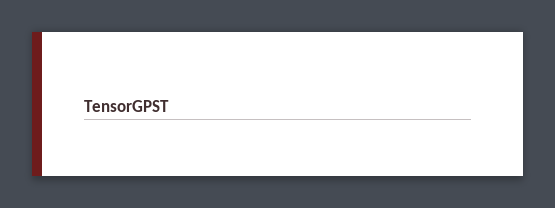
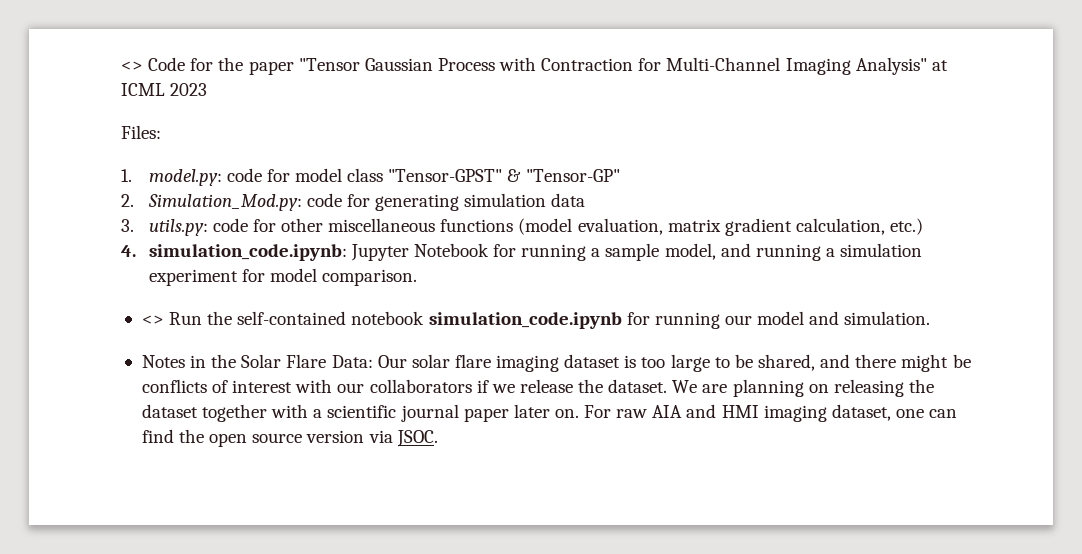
- TensorGPST
+ <> Code for the paper "Tensor Gaussian Process with Contraction for Multi-Channel Imaging Analysis" at ICML 2023
+ Files:
+ 1. model.py: code for model class "Tensor-GPST" & "Tensor-GP"
+ 2. Simulation_Mod.py: code for generating simulation data
+ 3. utils.py: code for other miscellaneous functions (model evaluation, matrix gradient calculation, etc.)
+ 4. simulation_code.ipynb: Jupyter Notebook for running a sample model, and running a simulation experiment for model comparison.
+ <> Run the self-contained notebook simulation_code.ipynb for running our model and simulation.
+ Notes in the Solar Flare Data: Our solar flare imaging dataset is too large to be shared, and there might be conflicts of interest with our collaborators if we release the dataset. We are planning on releasing the dataset together with a scientific journal paper later on. For raw AIA and HMI imaging dataset, one can find the open source version via JSOC.

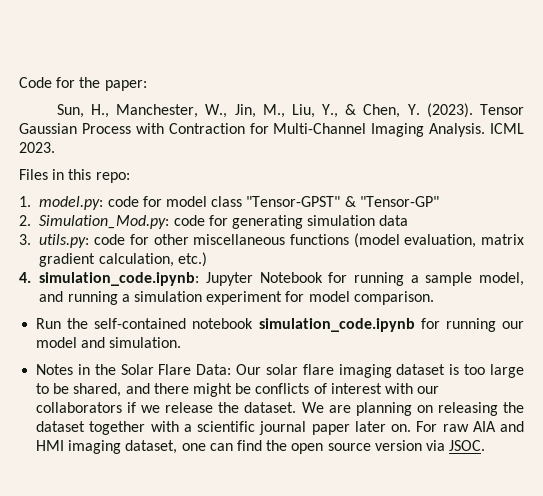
- <> Code for the paper "Tensor Gaussian Process with Contraction for Multi-Channel Imaging Analysis" at ICML 2023
- Files:
+ Code for the paper:
+ Sun, H., Manchester, W., Jin, M., Liu, Y., & Chen, Y. (2023). Tensor Gaussian Process with Contraction for Multi-Channel Imaging Analysis. ICML 2023.
+ Files in this repo:
- <> Run the self-contained notebook simulation_code.ipynb for running our model and simulation.
+ Run the self-contained notebook simulation_code.ipynb for running our model and simulation.

